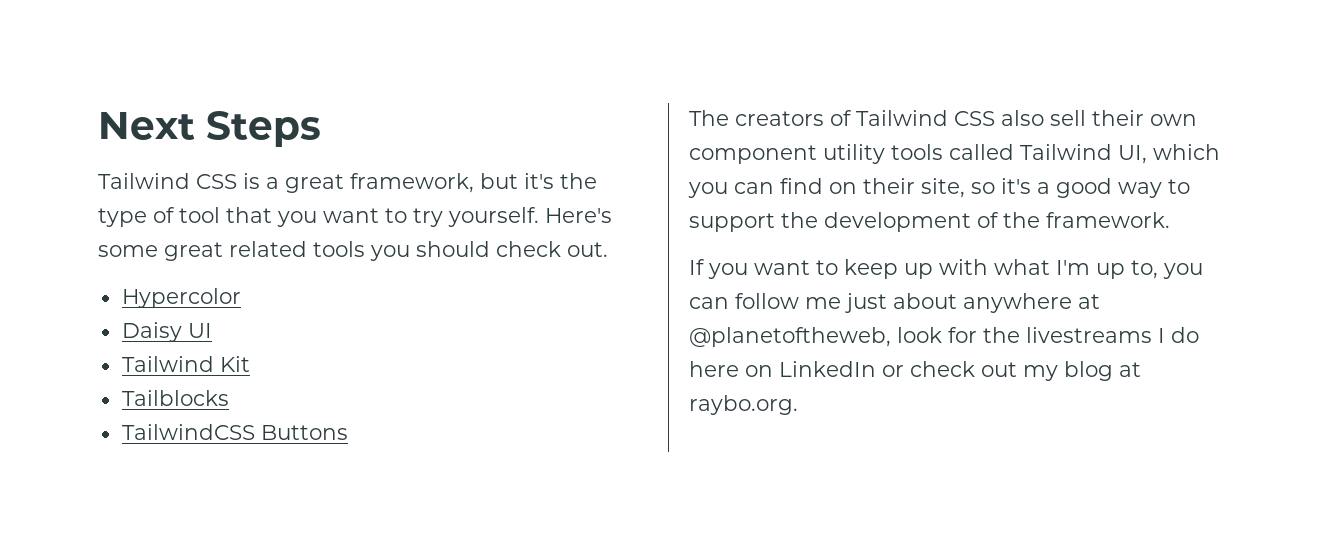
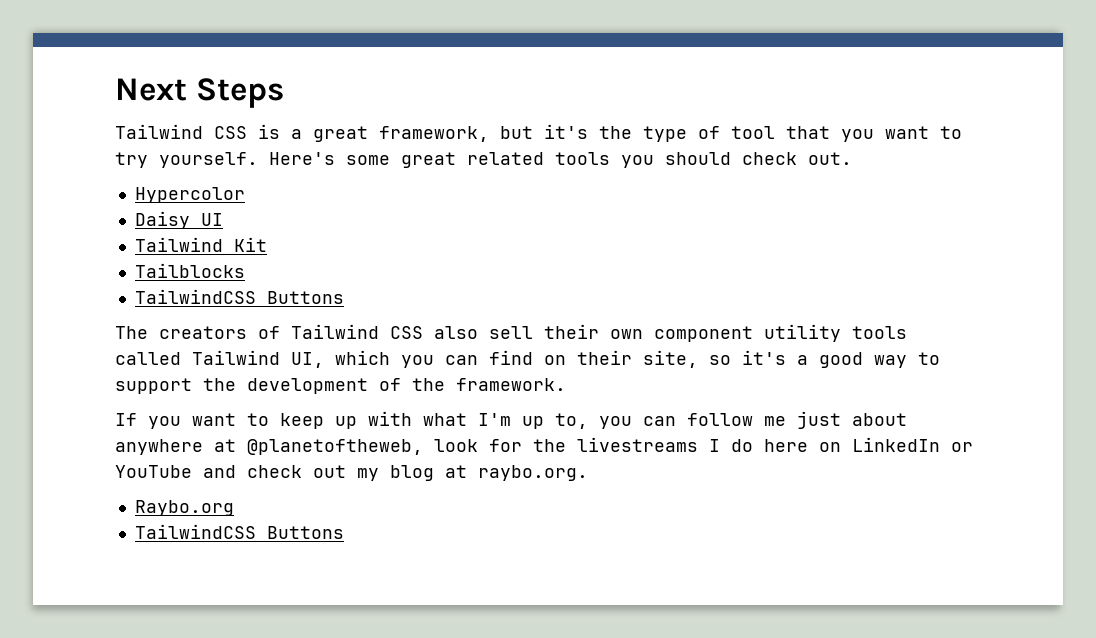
- If you want to keep up with what I'm up to, you can follow me just about anywhere at @planetoftheweb, look for the livestreams I do here on LinkedIn or check out my blog at raybo.org.
+ If you want to keep up with what I'm up to, you can follow me just about anywhere at @planetoftheweb, look for the livestreams I do here on LinkedIn or YouTube and check out my blog at raybo.org.
+ Raybo.org
+ TailwindCSS Buttons

